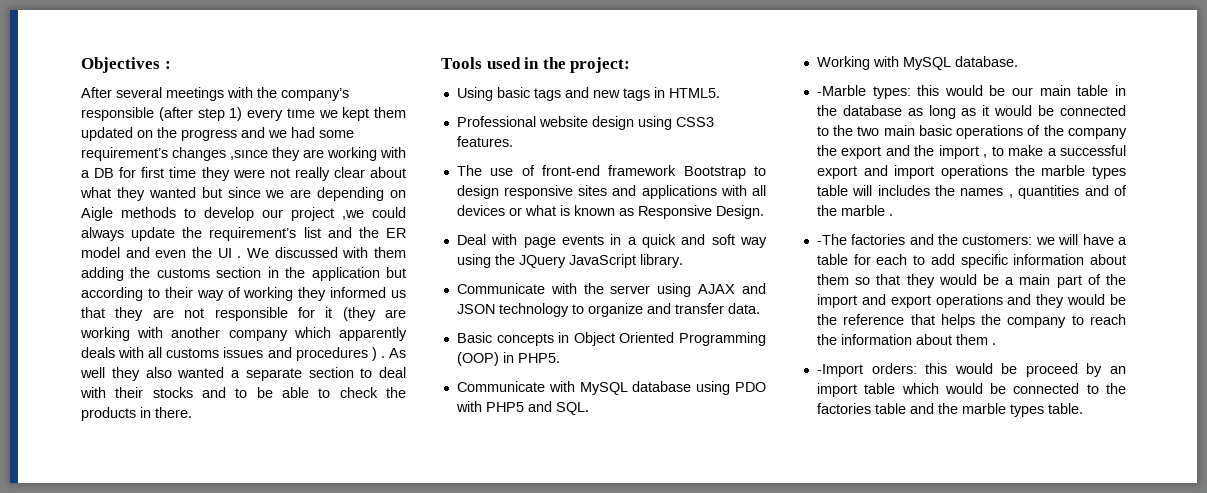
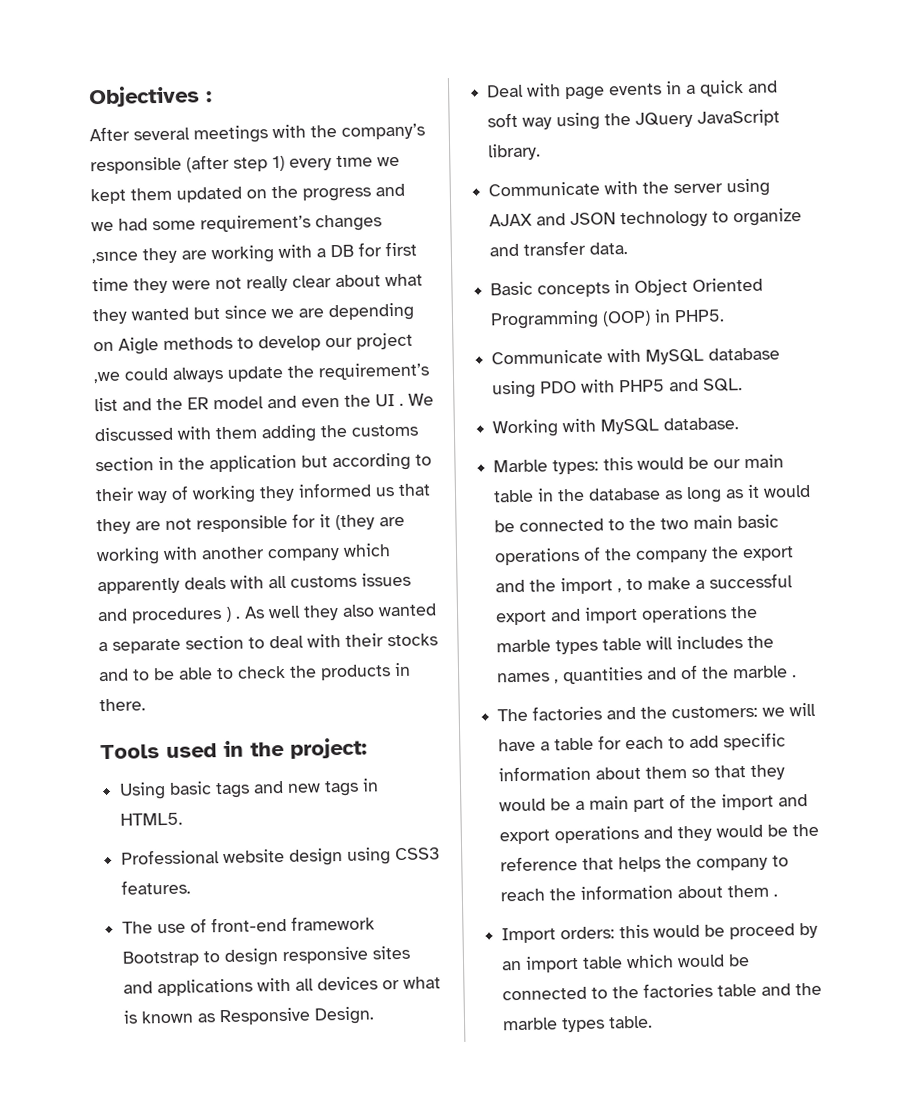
- -Marble types: this would be our main table in the database as long as it would be connected to the two main basic operations of the company the export and the import , to make a successful export and import operations the marble types table will includes the names , quantities and of the marble .
+ Marble types: this would be our main table in the database as long as it would be connected to the two main basic operations of the company the export and the import , to make a successful export and import operations the marble types table will includes the names , quantities and of the marble .
- -The factories and the customers: we will have a table for each to add specific information about them so that they would be a main part of the import and export operations and they would be the reference that helps the company to reach the information about them .
+ The factories and the customers: we will have a table for each to add specific information about them so that they would be a main part of the import and export operations and they would be the reference that helps the company to reach the information about them .
- -Import orders: this would be proceed by an import table which would be connected to the factories table and the marble types table.
+ Import orders: this would be proceed by an import table which would be connected to the factories table and the marble types table.

